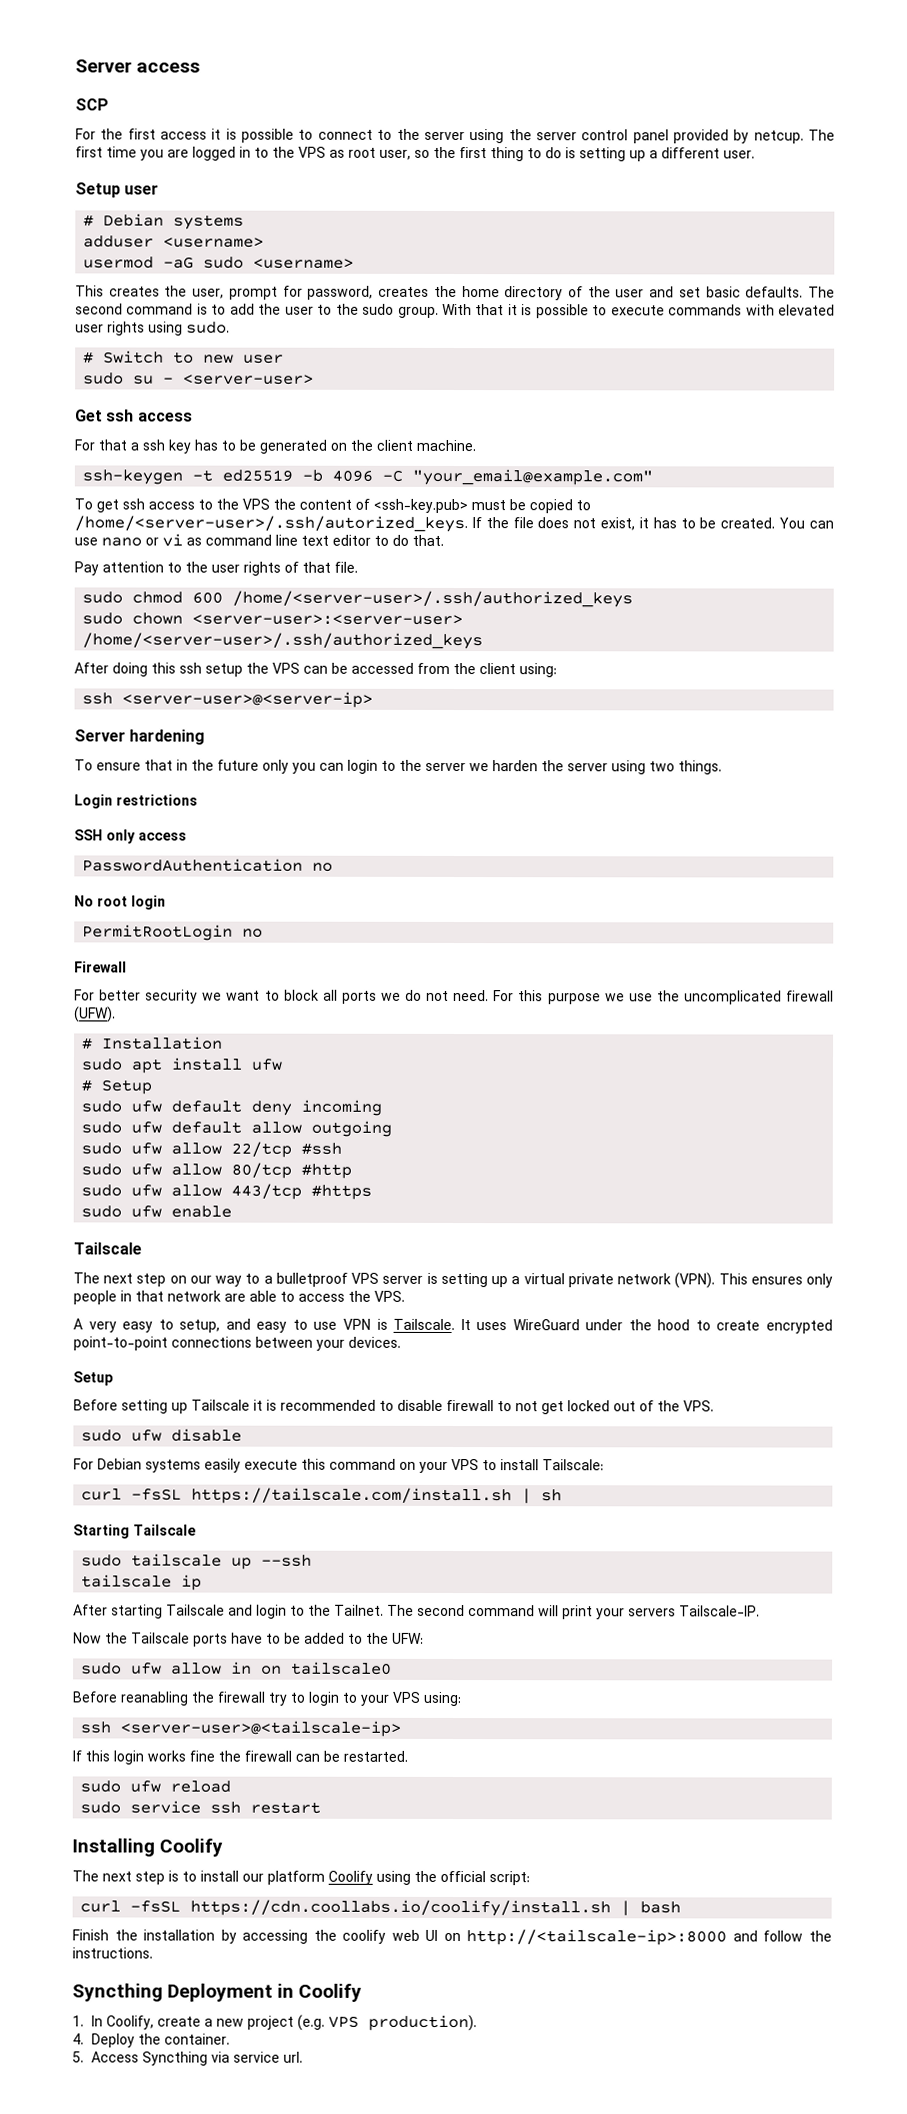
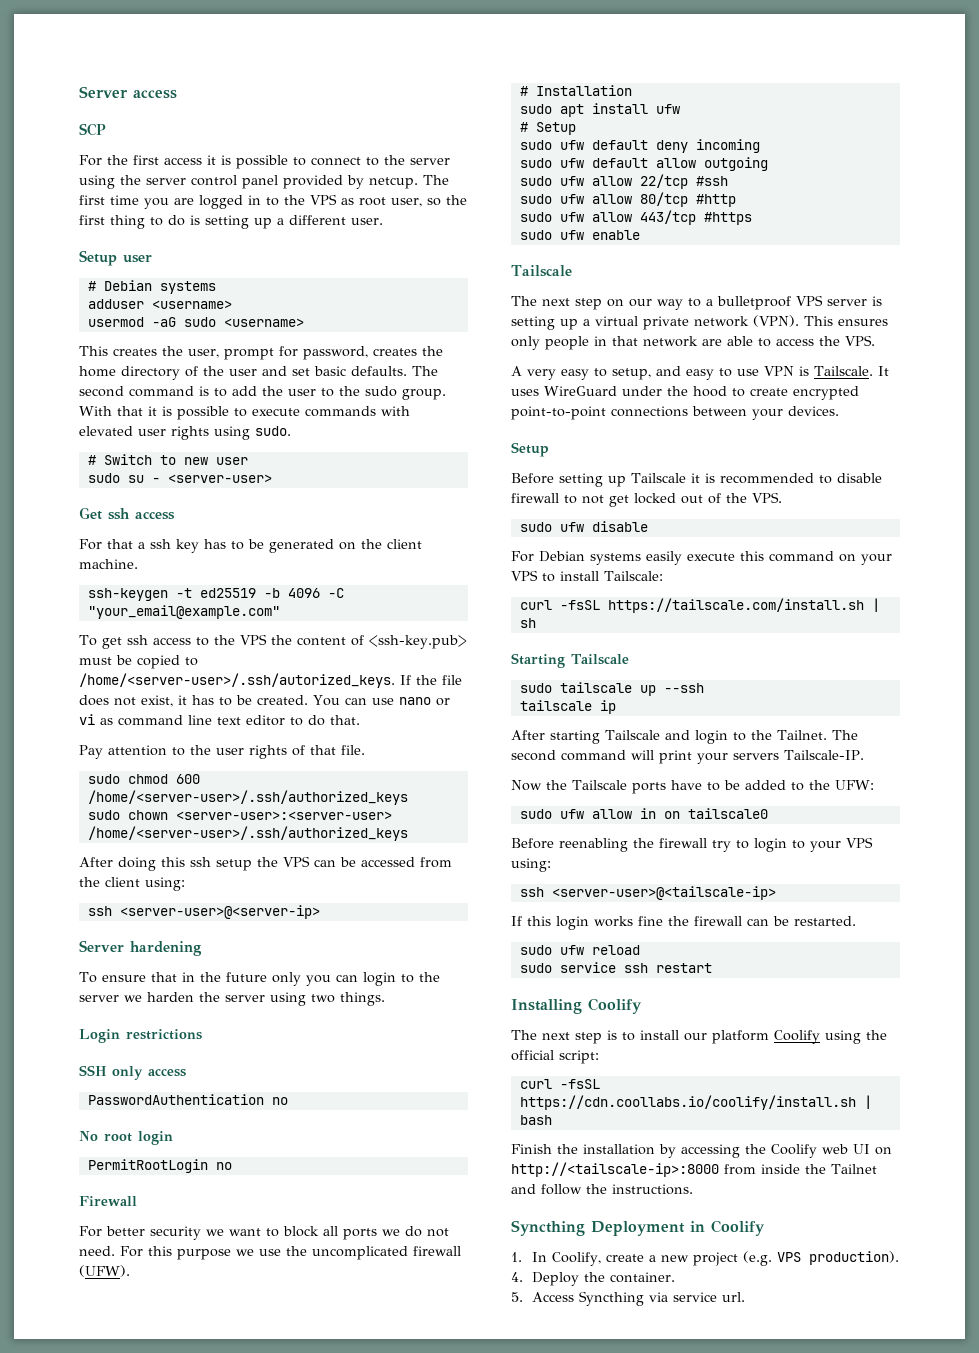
- Before reanabling the firewall try to login to your VPS using:
+ Before reenabling the firewall try to login to your VPS using:
- Finish the installation by accessing the coolify web UI on http://<tailscale-ip>:8000 and follow the instructions.
+ Finish the installation by accessing the Coolify web UI on http://<tailscale-ip>:8000 from inside the Tailnet and follow the instructions.

